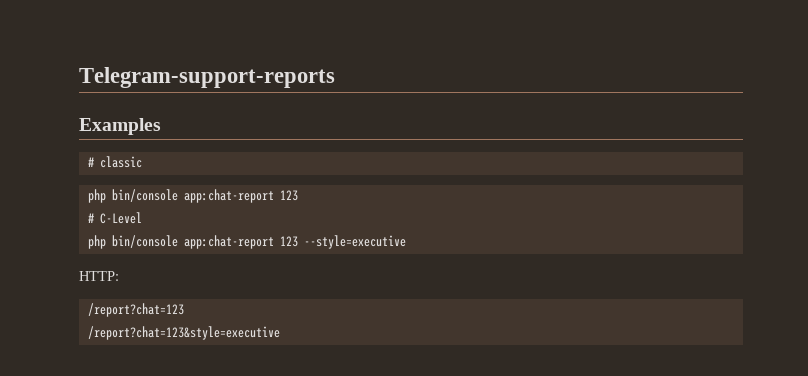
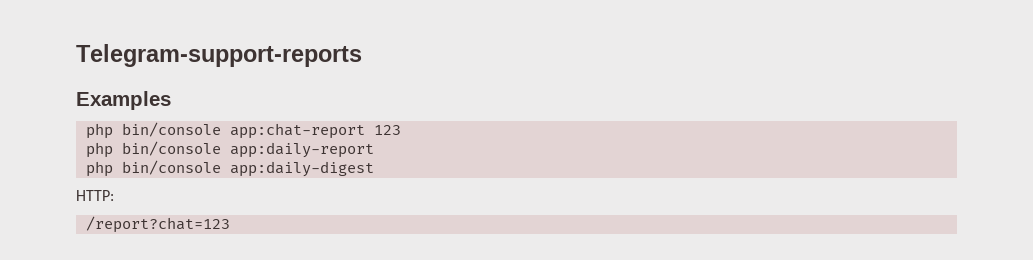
- # classic
- # C-Level
- php bin/console app:chat-report 123 --style=executive
+ php bin/console app:daily-report
+ php bin/console app:daily-digest
- /report?chat=123&style=executive

